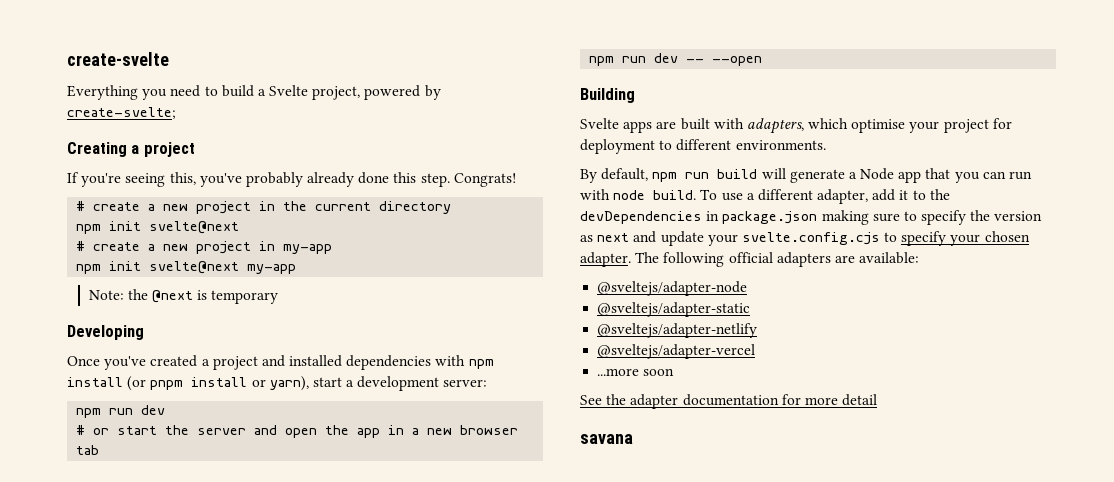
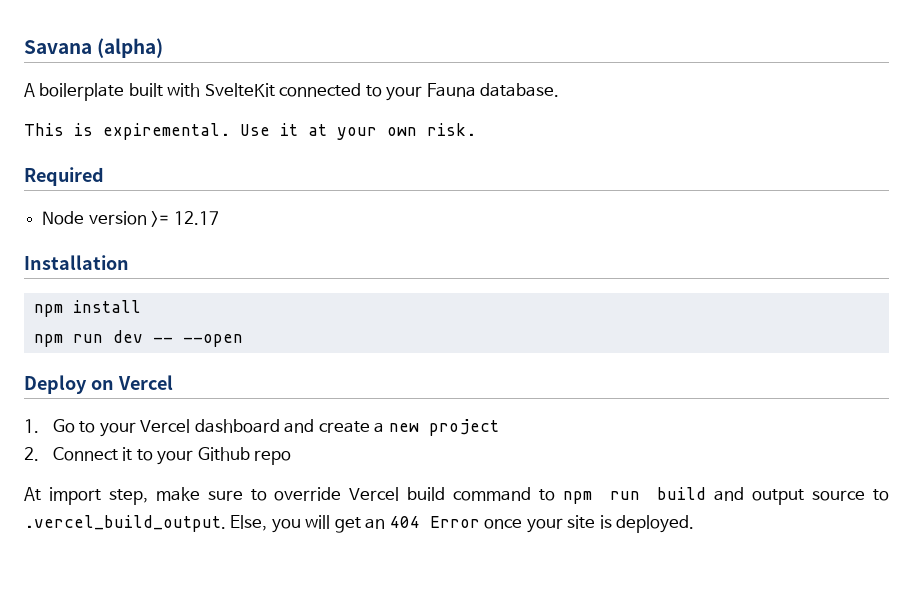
- create-svelte
- Everything you need to build a Svelte project, powered by create-svelte;
- Creating a project
- If you're seeing this, you've probably already done this step. Congrats!
- # create a new project in the current directory
- npm init svelte@next
- # create a new project in my-app
- npm init svelte@next my-app
- Note: the @next is temporary
- Developing
- Once you've created a project and installed dependencies with npm install (or pnpm install or yarn), start a development server:
- npm run dev
- # or start the server and open the app in a new browser tab
+ Savana (alpha)
+ A boilerplate built with SvelteKit connected to your Fauna database.
+ This is expiremental. Use it at your own risk.
+ Required
+ Node version >= 12.17
+ Installation
+ npm install
- Building
- Svelte apps are built with adapters, which optimise your project for deployment to different environments.
- By default, npm run build will generate a Node app that you can run with node build. To use a different adapter, add it to the devDependencies in package.json making sure to specify the version as next and update your svelte.config.cjs to specify your chosen adapter. The following official adapters are available:
- @sveltejs/adapter-node
- @sveltejs/adapter-static
- @sveltejs/adapter-netlify
- @sveltejs/adapter-vercel
- ...more soon
- See the adapter documentation for more detail
- savana
+ Deploy on Vercel
+ 1. Go to your Vercel dashboard and create a new project
+ 2. Connect it to your Github repo
+ At import step, make sure to override Vercel build command to npm run build and output source to .vercel_build_output. Else, you will get an 404 Error once your site is deployed.

